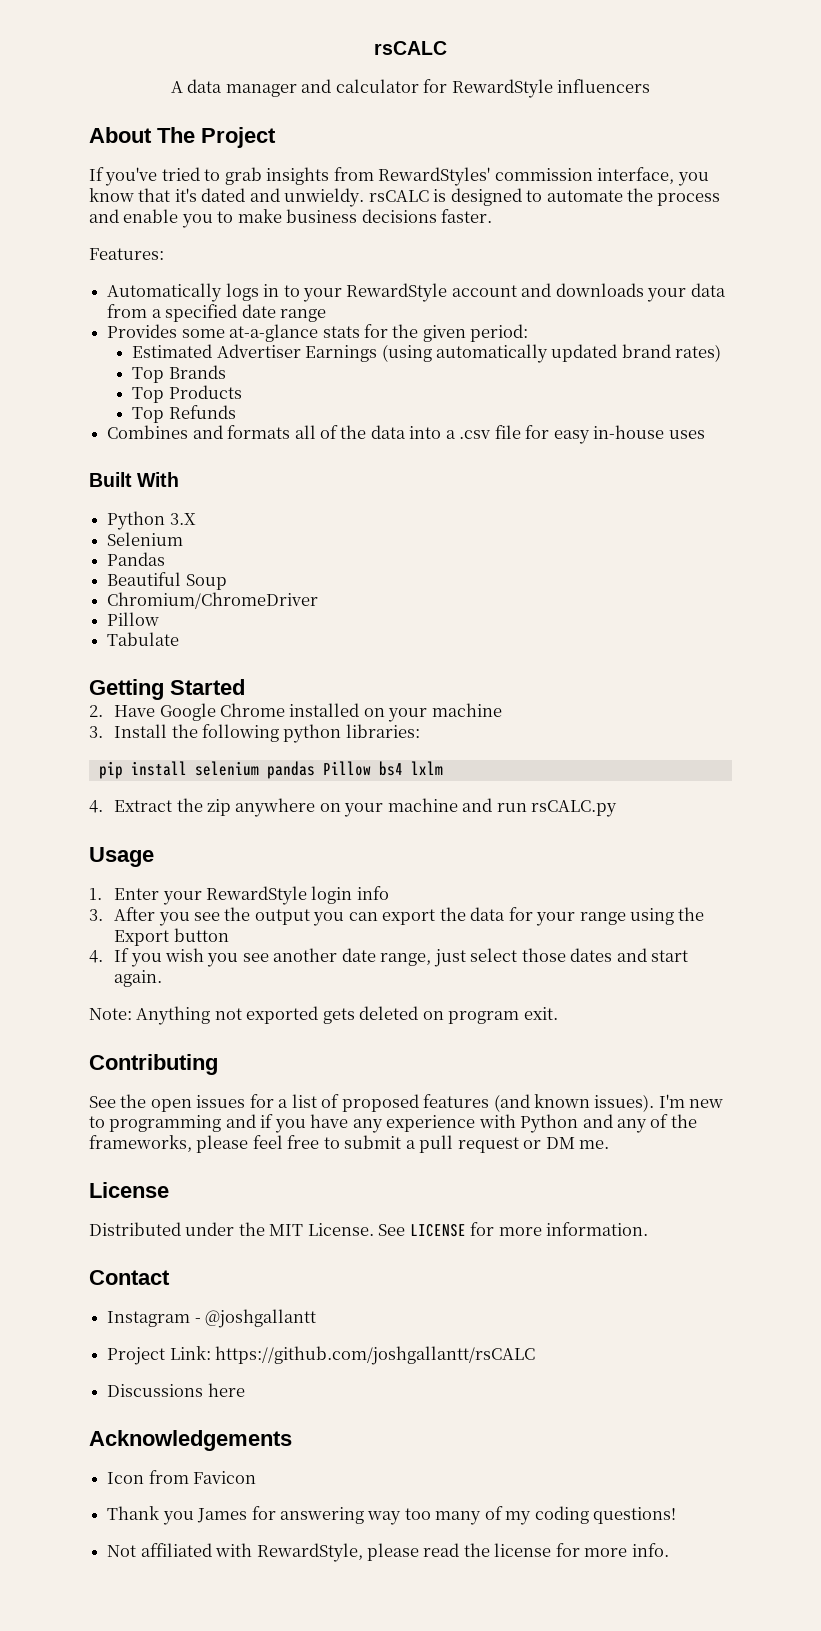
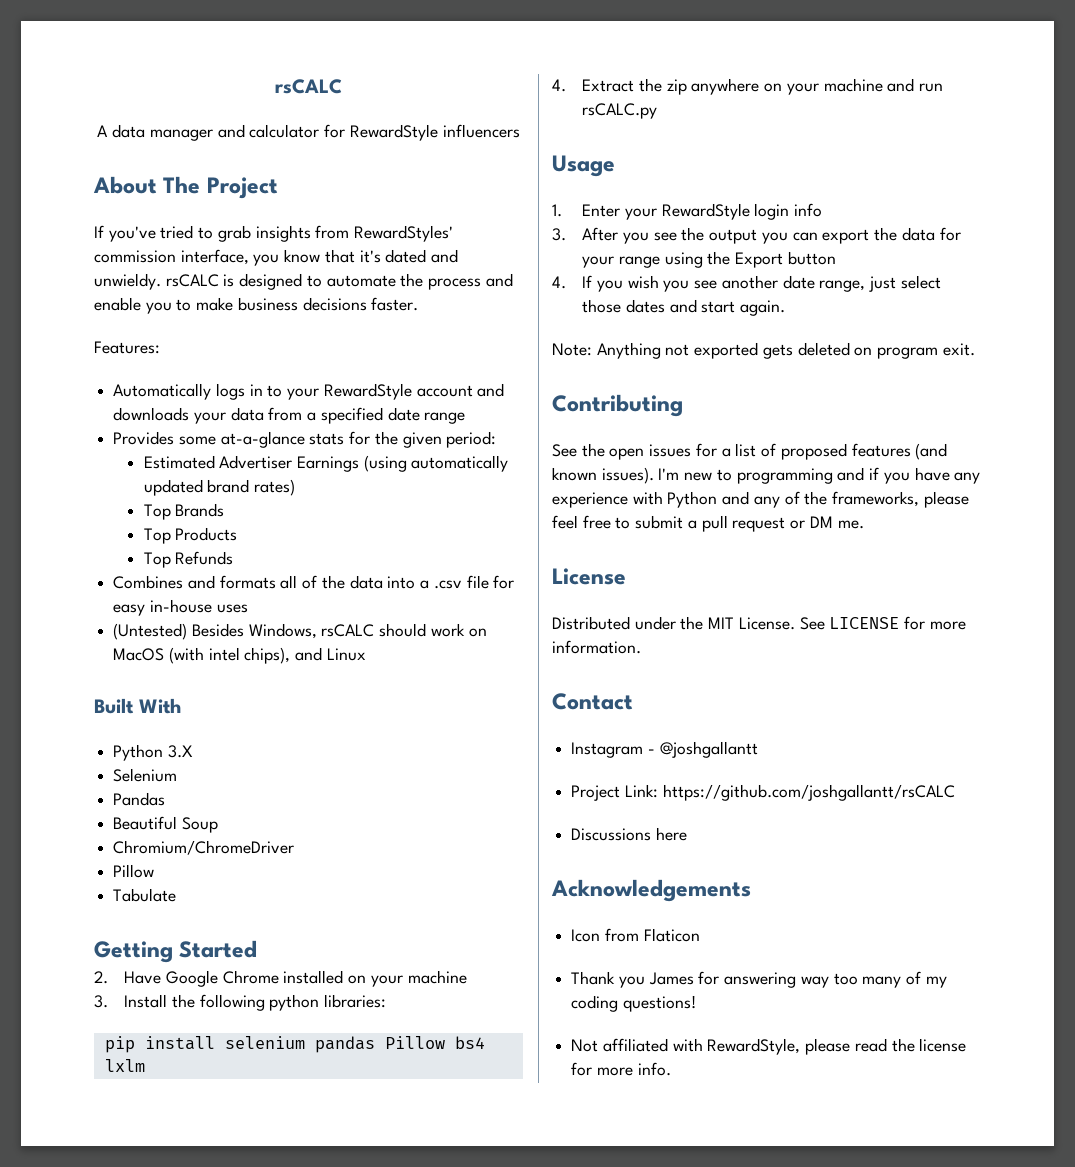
+ (Untested) Besides Windows, rsCALC should work on MacOS (with intel chips), and Linux
- Icon from Favicon
+ Icon from Flaticon

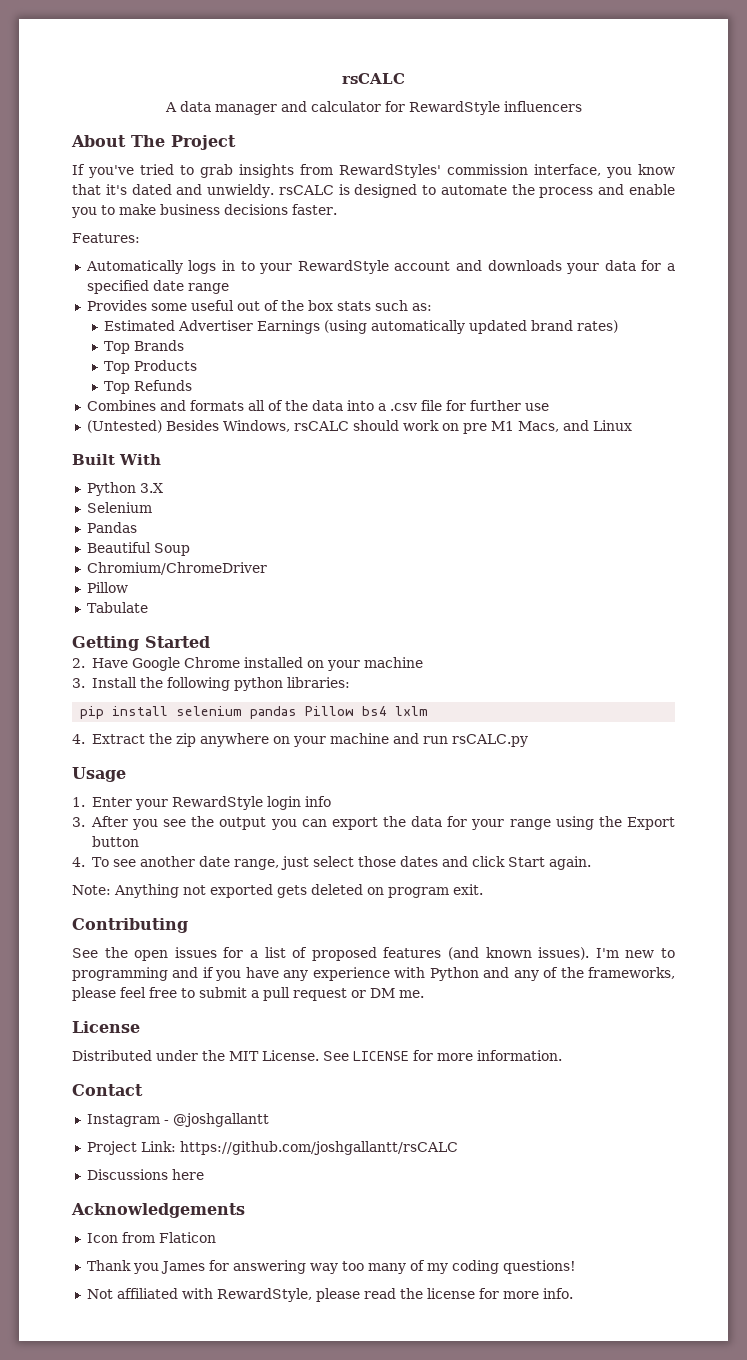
- Automatically logs in to your RewardStyle account and downloads your data from a specified date range
+ Automatically logs in to your RewardStyle account and downloads your data for a specified date range
- Provides some at-a-glance stats for the given period:
+ Provides some useful out of the box stats such as:
- Combines and formats all of the data into a .csv file for easy in-house uses
+ Combines and formats all of the data into a .csv file for further use
- (Untested) Besides Windows, rsCALC should work on MacOS (with intel chips), and Linux
+ (Untested) Besides Windows, rsCALC should work on pre M1 Macs, and Linux
- 4. If you wish you see another date range, just select those dates and start again.
+ 4. To see another date range, just select those dates and click Start again.

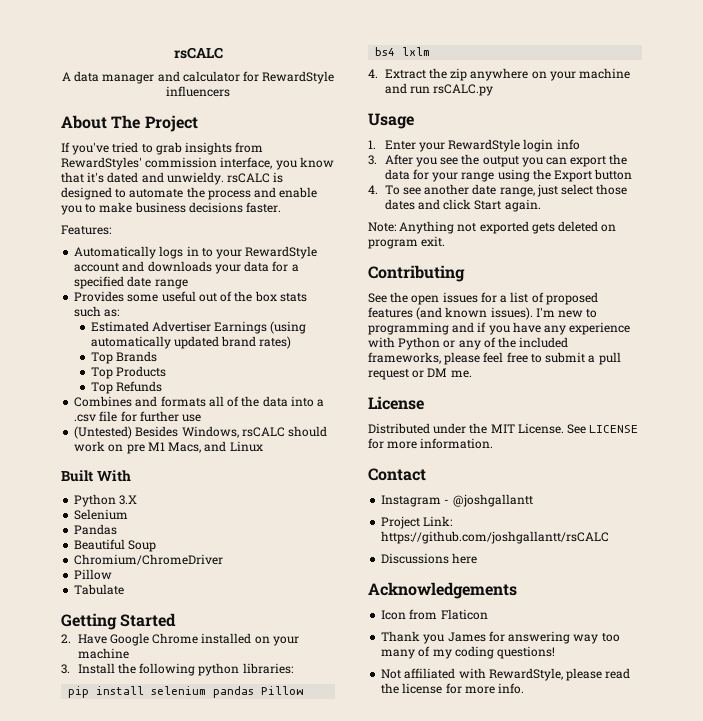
- I'm new to programming and if you have any experience with Python and any of the frameworks, please feel free to submit a pull request or DM me.
+ I'm new to programming and if you have any experience with Python or any of the included frameworks, please feel free to submit a pull request or DM me.

